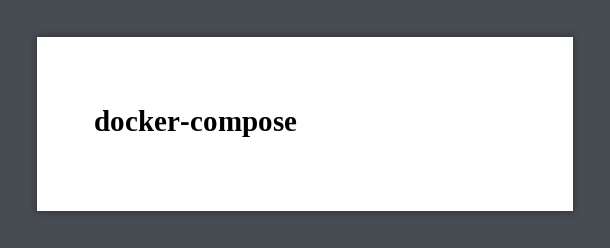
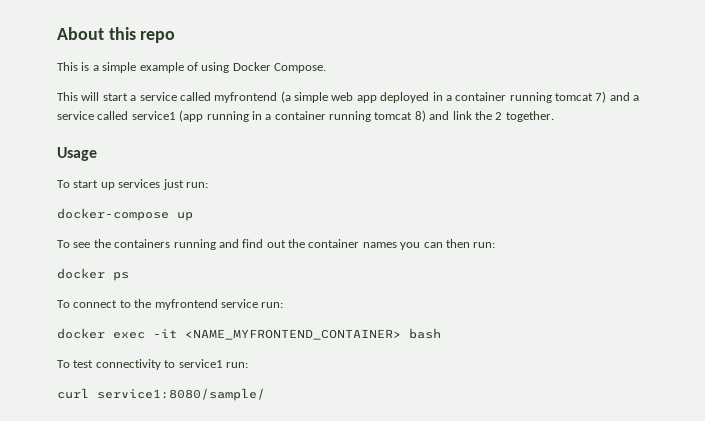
- docker-compose
+ About this repo
+ This is a simple example of using Docker Compose.
+ This will start a service called myfrontend (a simple web app deployed in a container running tomcat 7) and a service called service1 (app running in a container running tomcat 8) and link the 2 together.
+ Usage
+ To start up services just run:
+ docker-compose up
+ To see the containers running and find out the container names you can then run:
+ docker ps
+ To connect to the myfrontend service run:
+ docker exec -it <NAME_MYFRONTEND_CONTAINER> bash
+ To test connectivity to service1 run:
+ curl service1:8080/sample/

